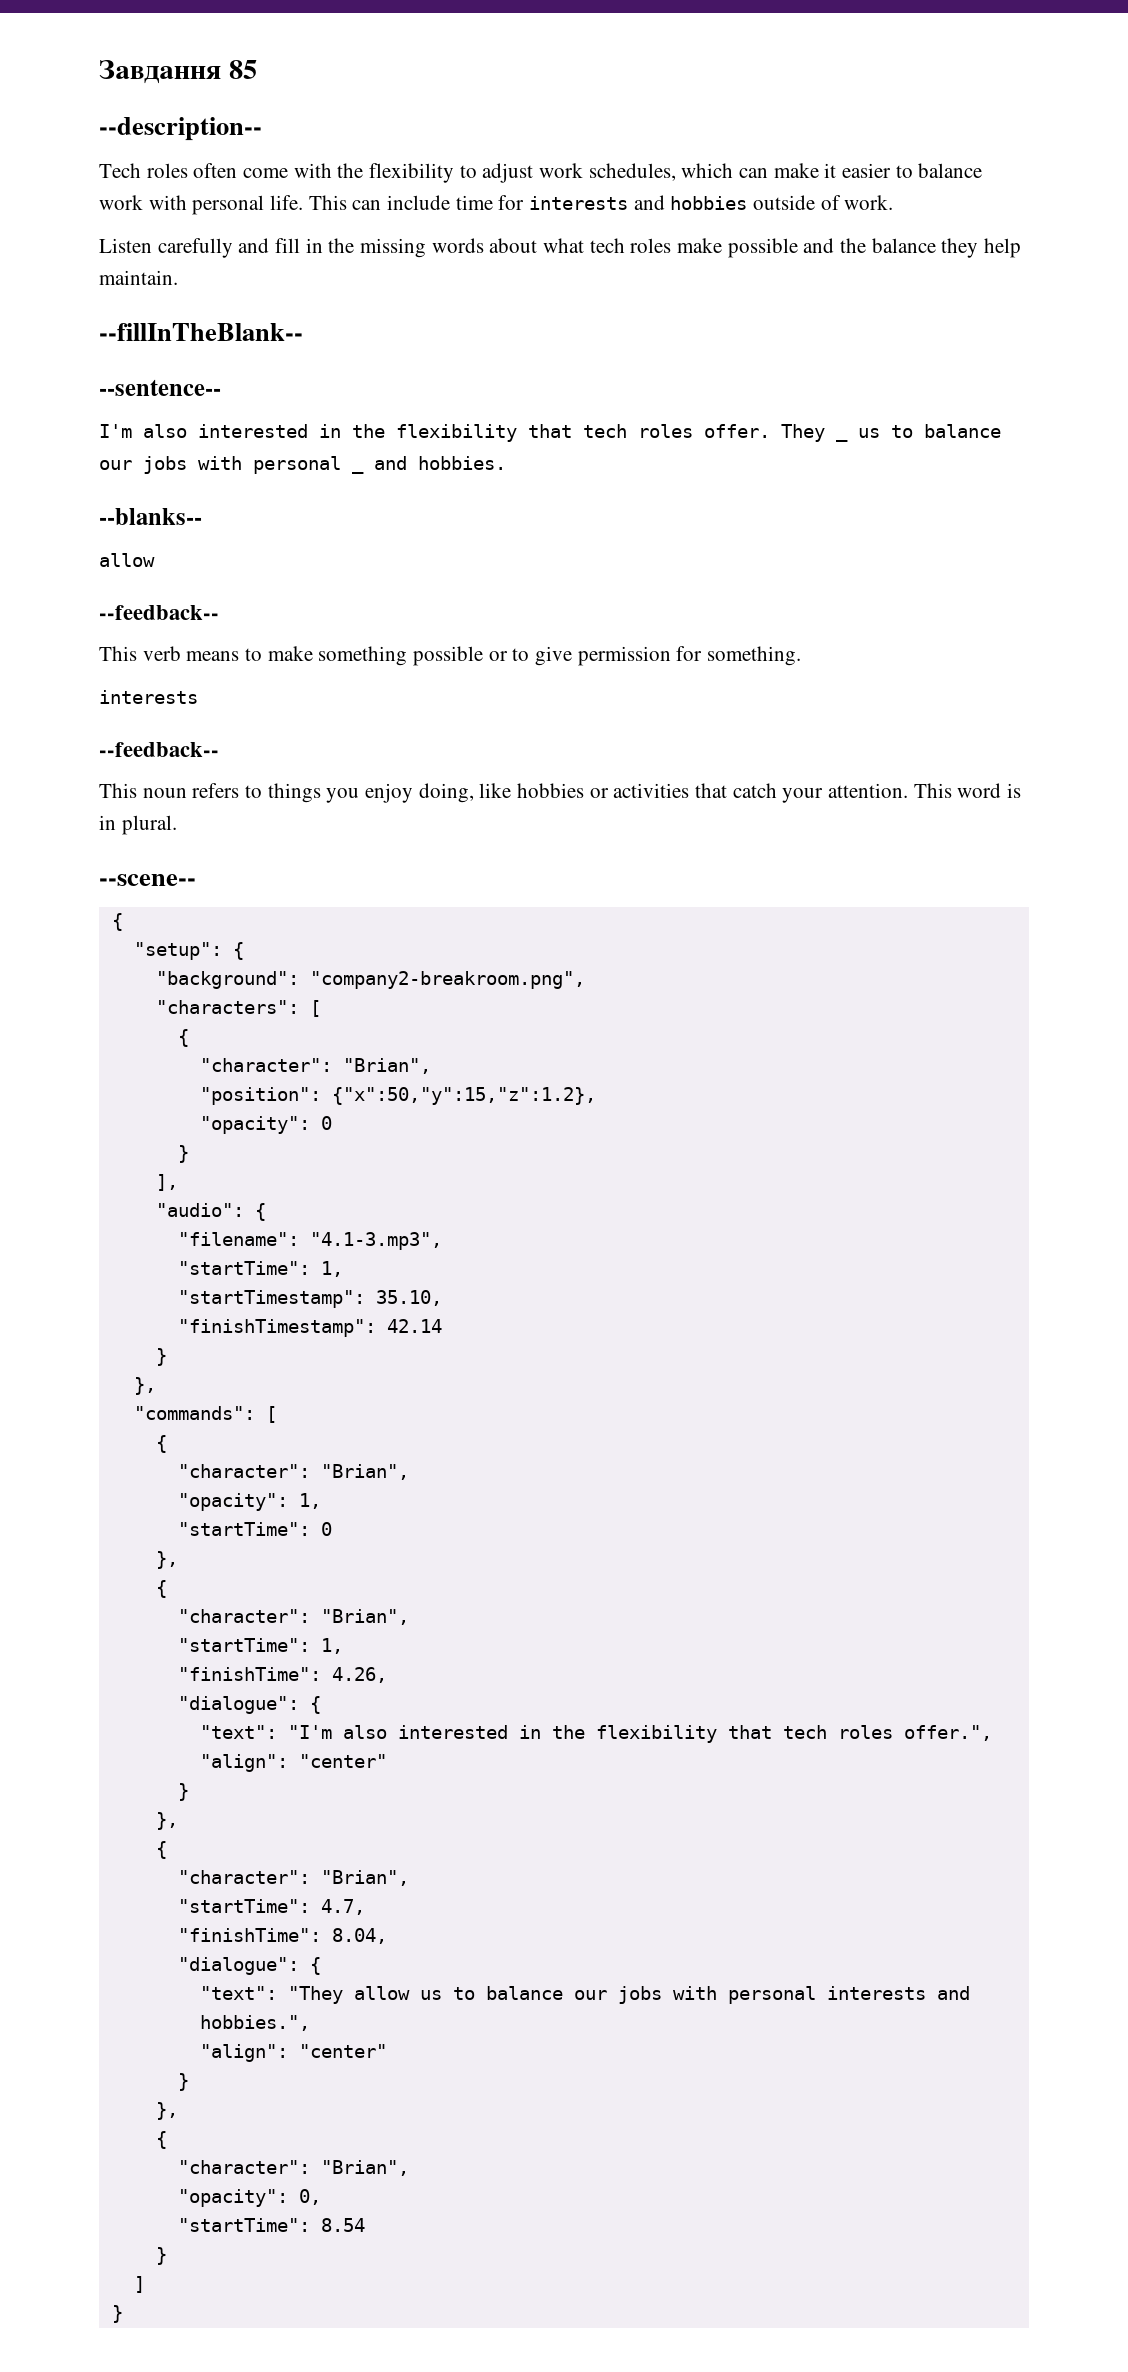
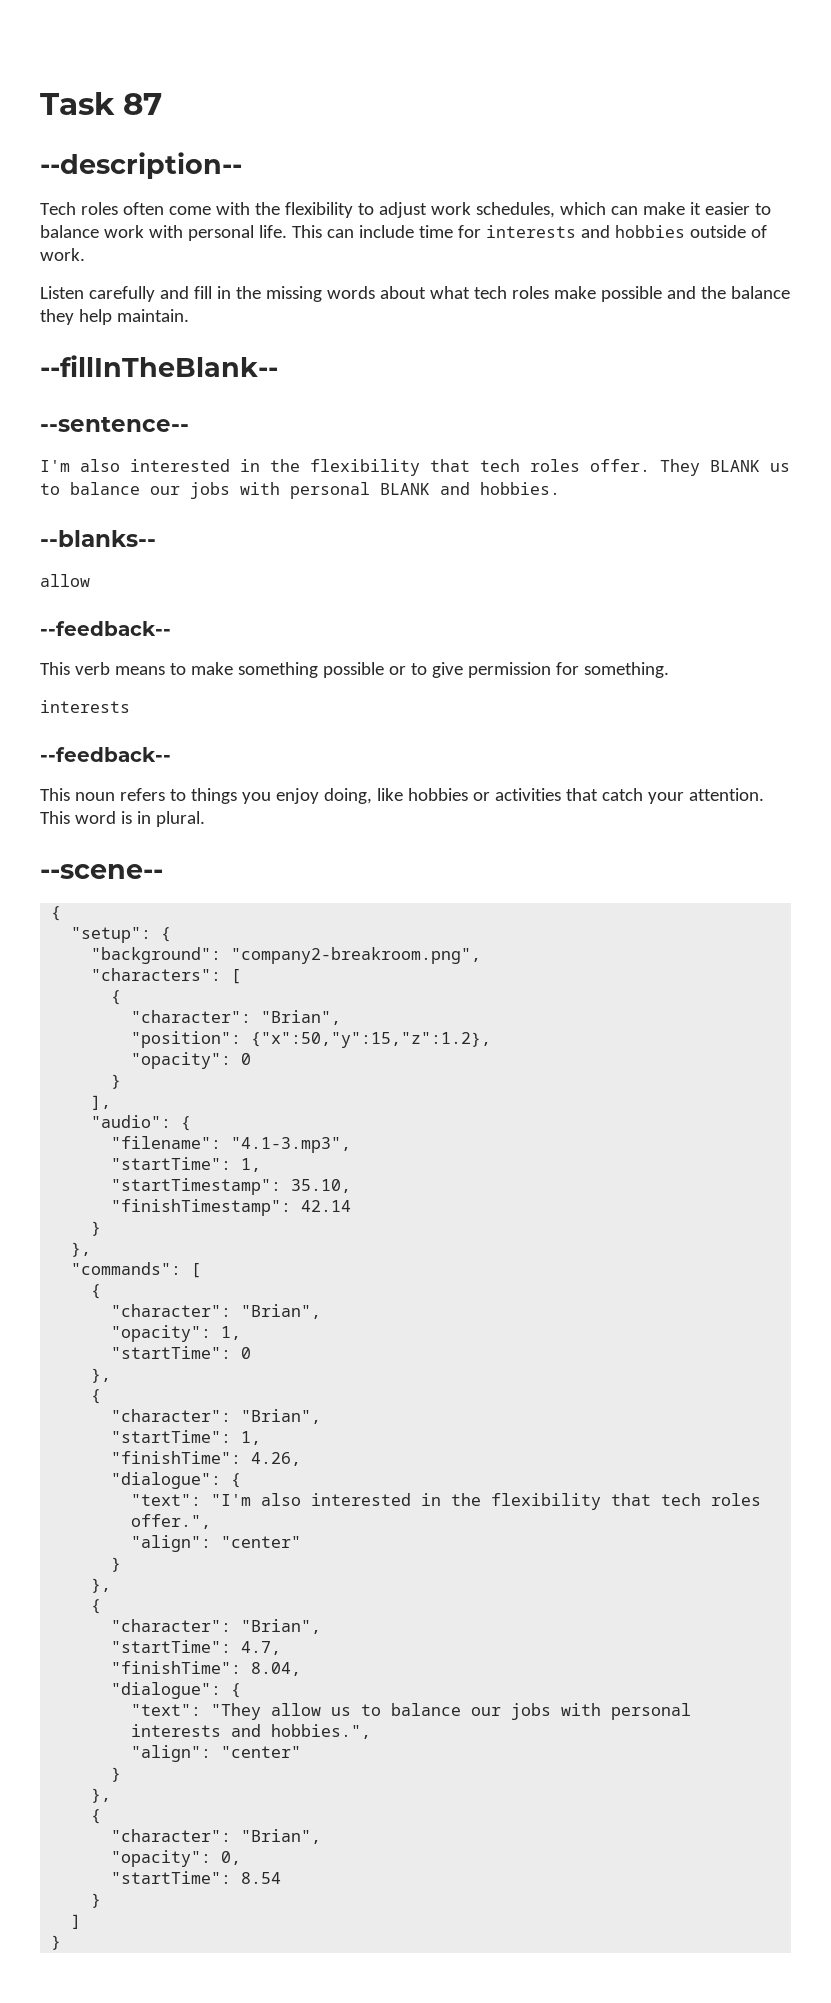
- Завдання 85
+ Task 87
- They _ us to balance our jobs with personal _ and hobbies.
+ They BLANK us to balance our jobs with personal BLANK and hobbies.

